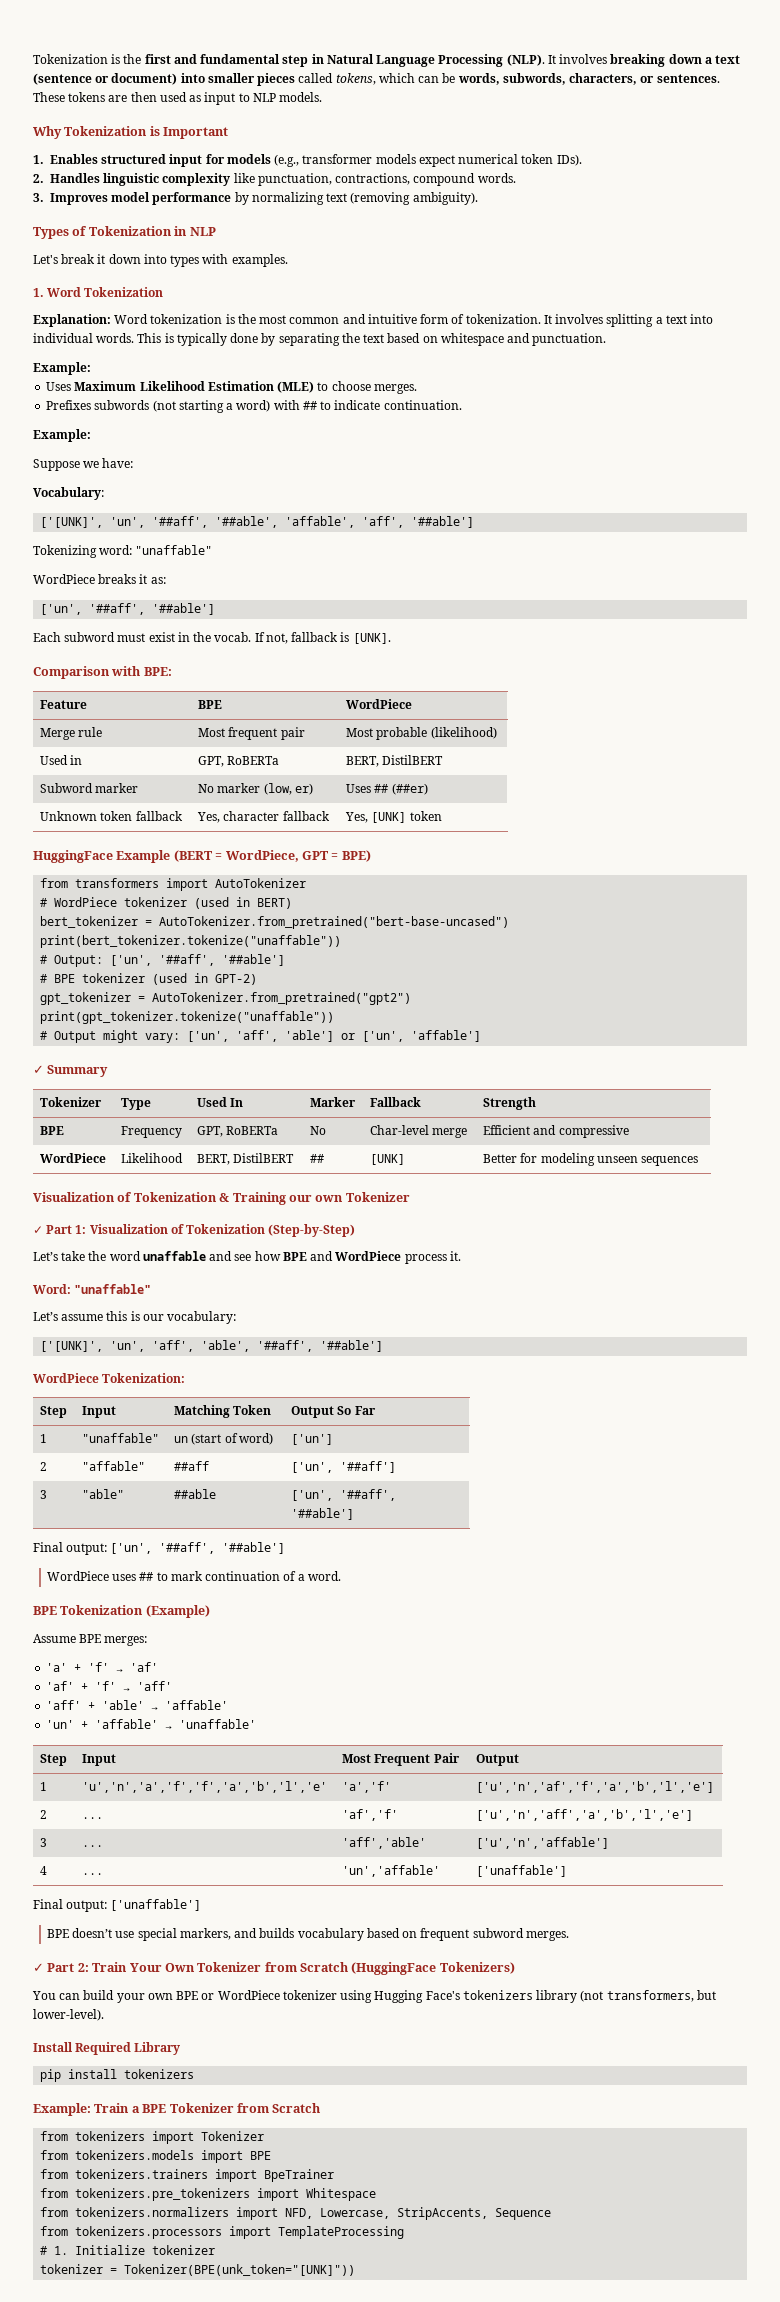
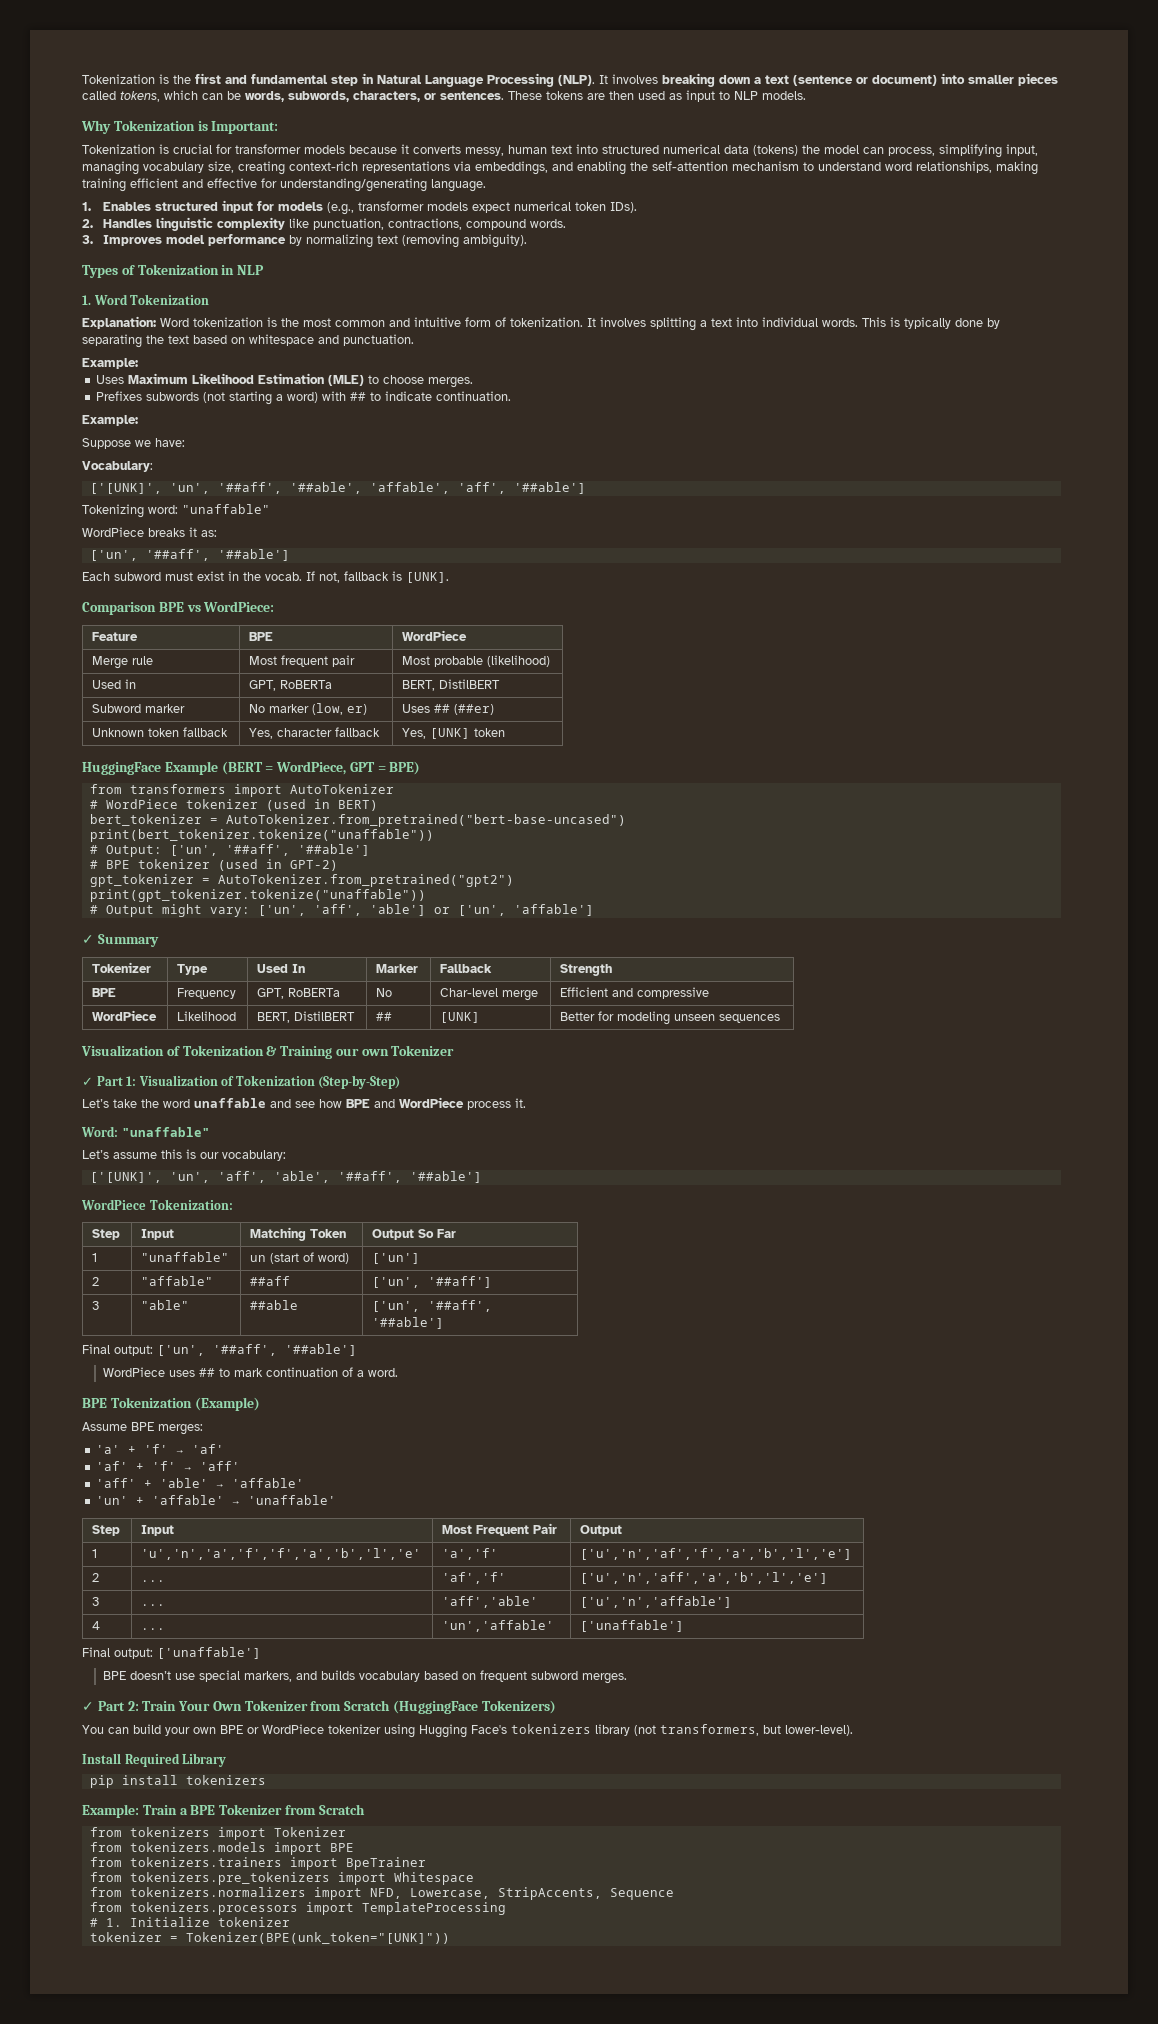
- Why Tokenization is Important
+ Why Tokenization is Important:
+ Tokenization is crucial for transformer models because it converts messy, human text into structured numerical data (tokens) the model can process, simplifying input, managing vocabulary size, creating context-rich representations via embeddings, and enabling the self-attention mechanism to understand word relationships, making training efficient and effective for understanding/generating language.
- Let's break it down into types with examples.
- Comparison with BPE:
+ Comparison BPE vs WordPiece:

